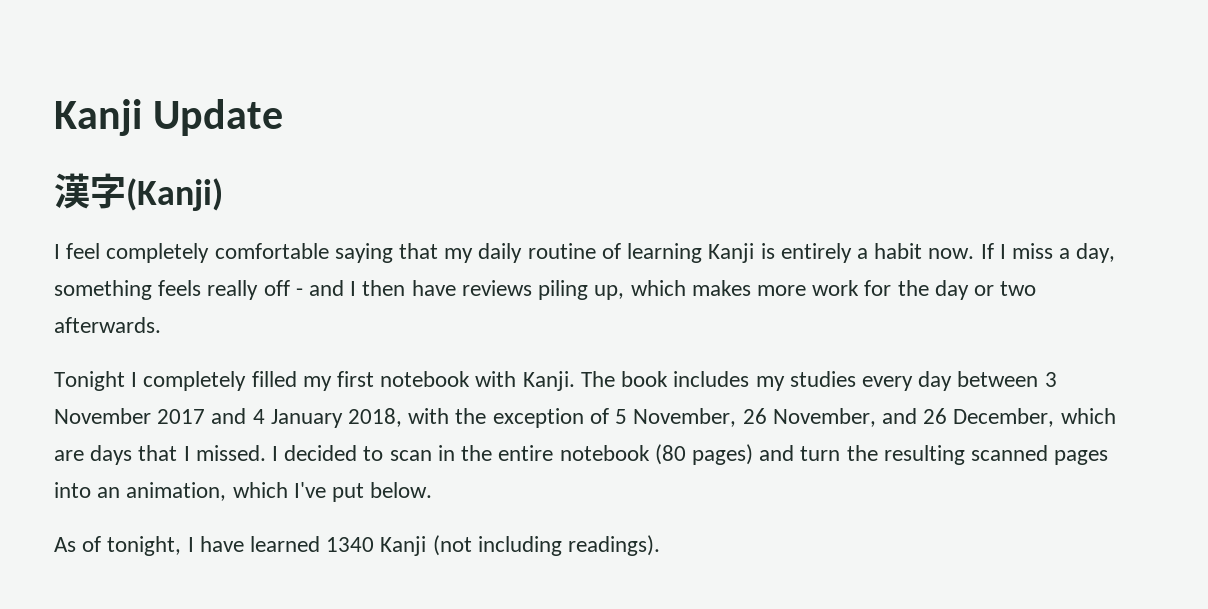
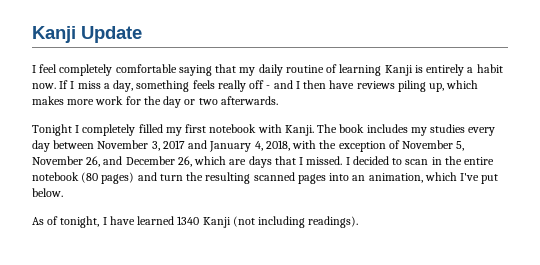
- 漢字(Kanji)
- The book includes my studies every day between 3 November 2017 and 4 January 2018, with the exception of 5 November, 26 November, and 26 December, which are days that I missed.
+ The book includes my studies every day between November 3, 2017 and January 4, 2018, with the exception of November 5, November 26, and December 26, which are days that I missed.

